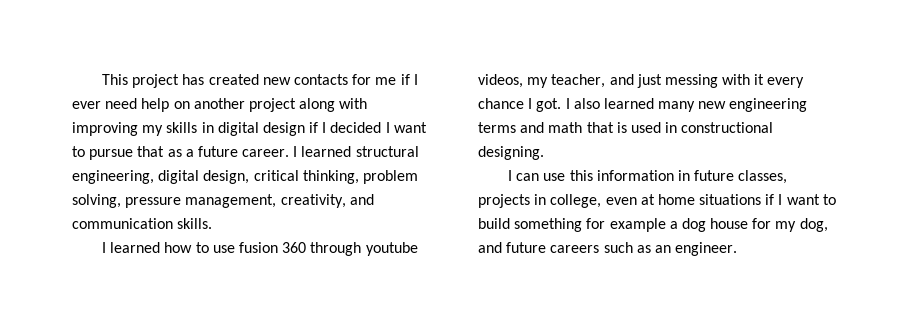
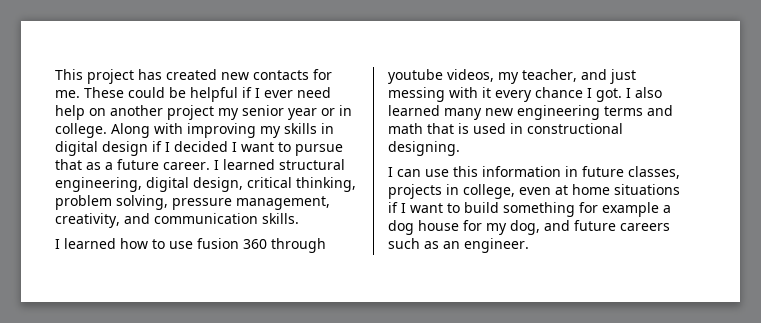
- This project has created new contacts for me if I ever need help on another project along with improving my skills in digital design if I decided I want to pursue that as a future career.
+ This project has created new contacts for me. These could be helpful if I ever need help on another project my senior year or in college. Along with improving my skills in digital design if I decided I want to pursue that as a future career.

